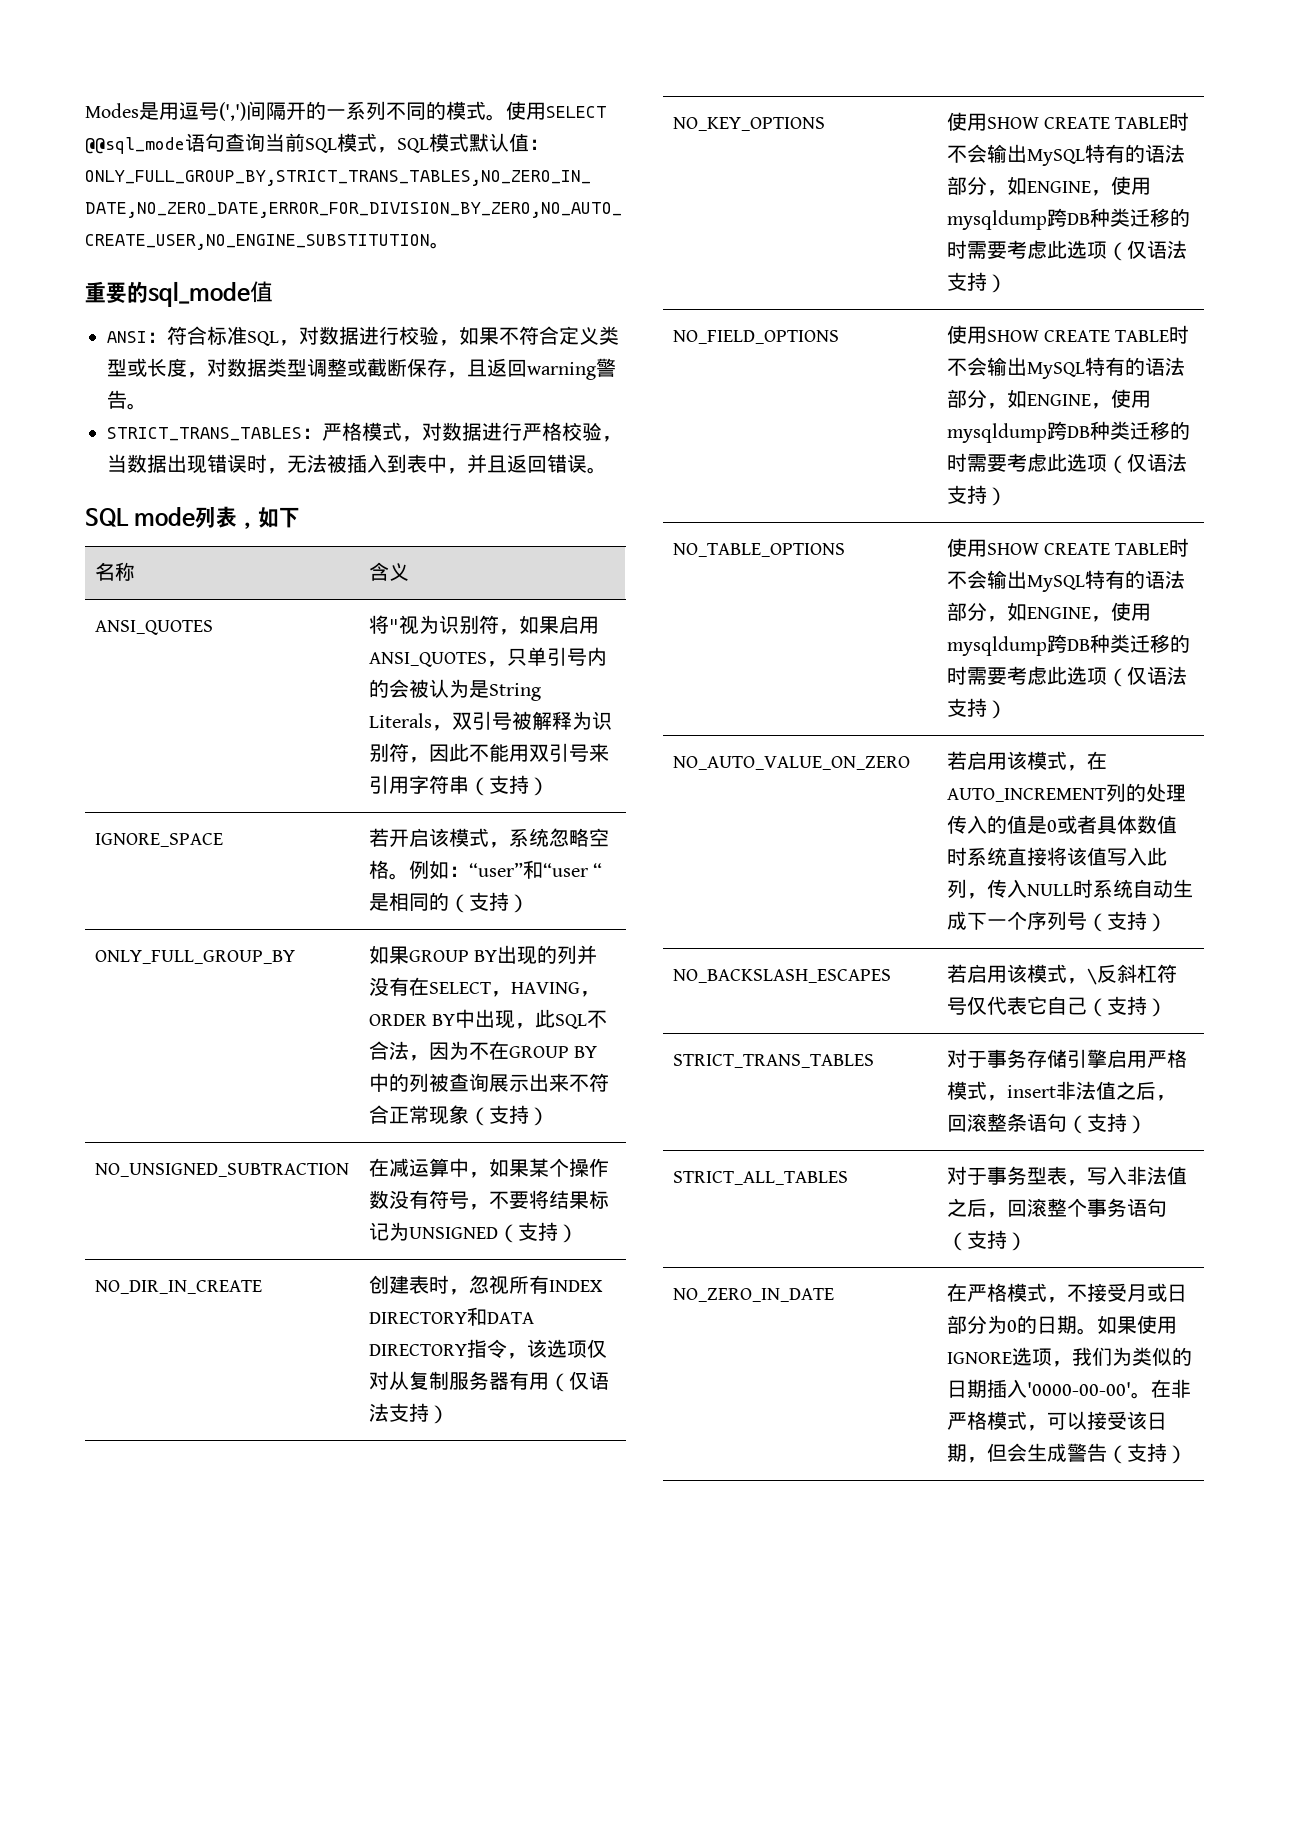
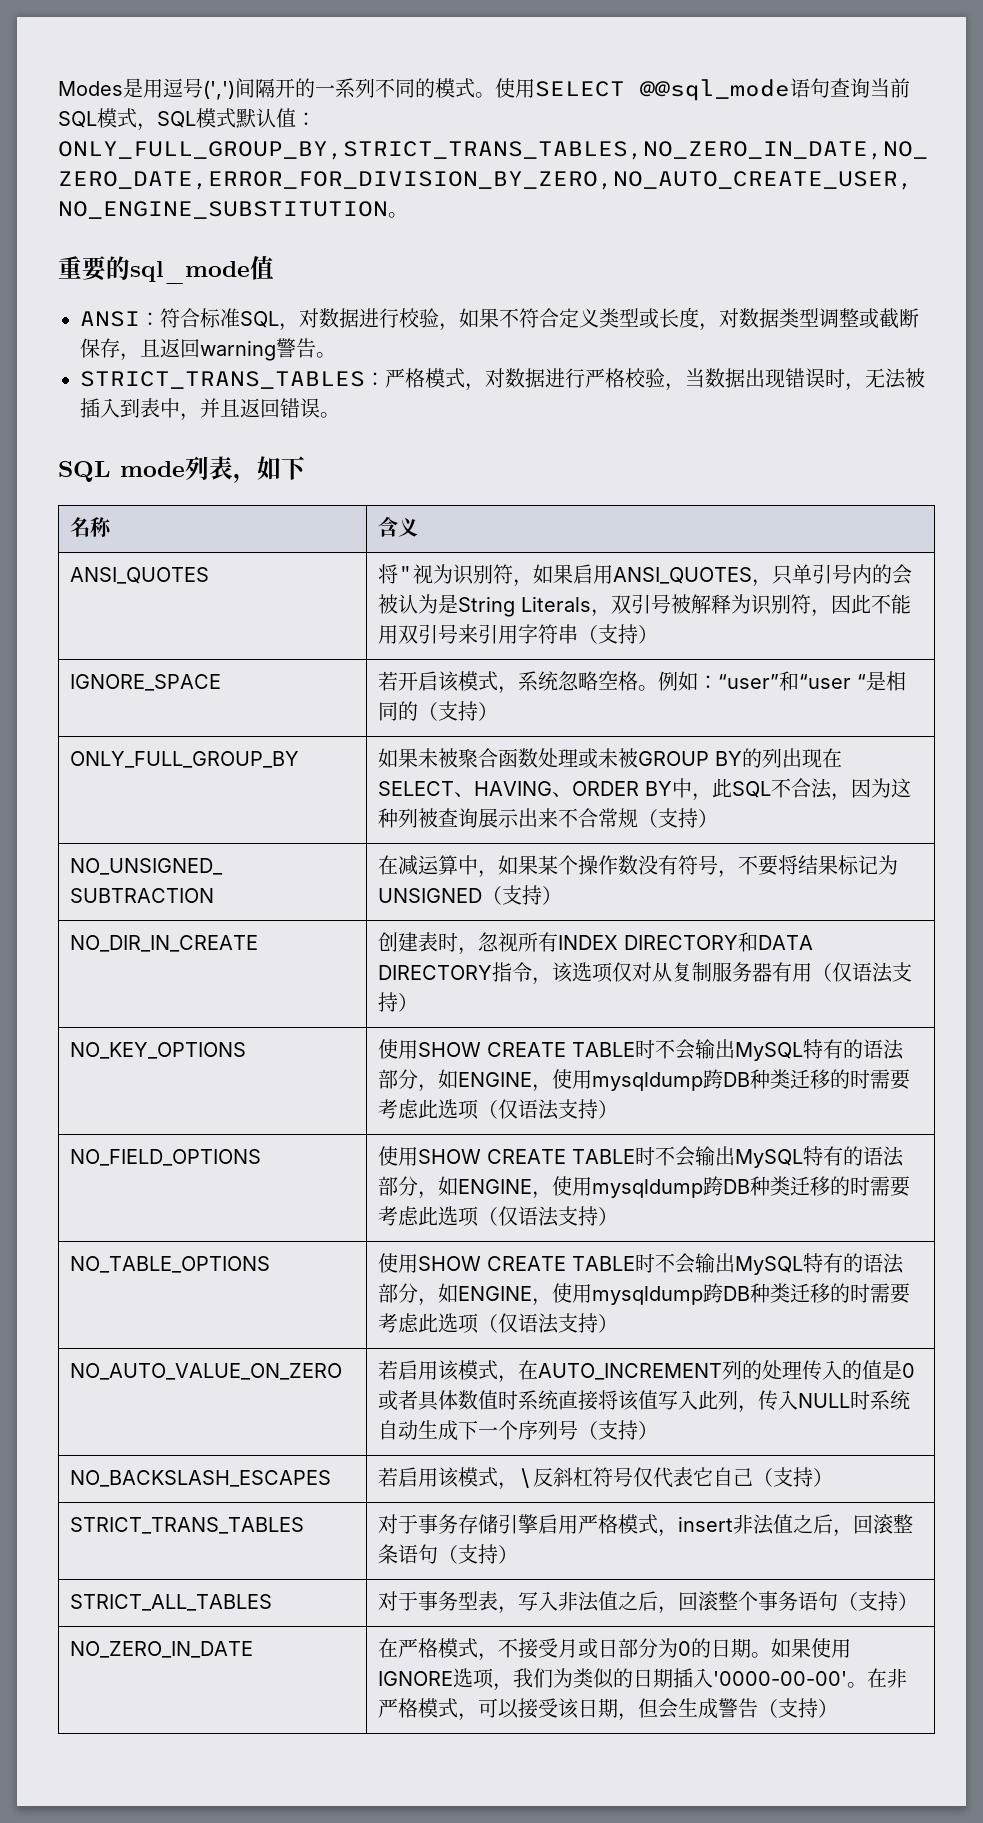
- ONLY_FULL_GROUP_BY | 如果GROUP BY出现的列并没有在SELECT，HAVING，ORDER BY中出现，此SQL不合法，因为不在GROUP BY中的列被查询展示出来不符合正常现象（支持）
+ ONLY_FULL_GROUP_BY | 如果未被聚合函数处理或未被GROUP BY的列出现在SELECT、HAVING、ORDER BY中，此SQL不合法，因为这种列被查询展示出来不合常规（支持）

